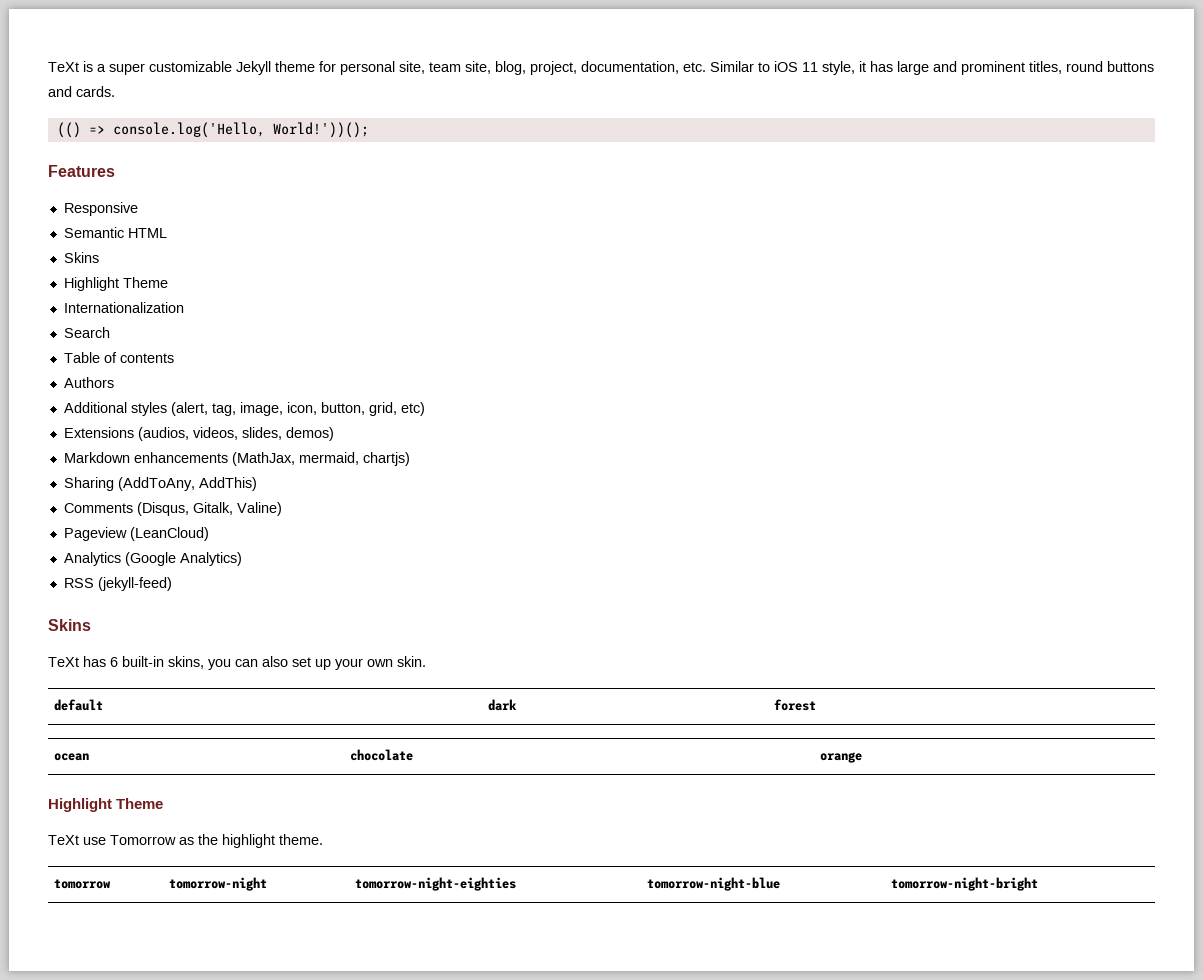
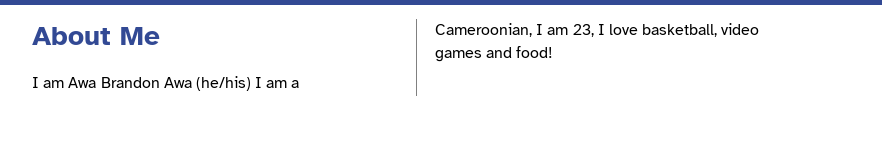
- TeXt is a super customizable Jekyll theme for personal site, team site, blog, project, documentation, etc. Similar to iOS 11 style, it has large and prominent titles, round buttons and cards.
- (() => console.log('Hello, World!'))();
- Features
- Responsive
- Semantic HTML
- Skins
- Highlight Theme
- Internationalization
- Search
- Table of contents
- Authors
- Additional styles (alert, tag, image, icon, button, grid, etc)
- Extensions (audios, videos, slides, demos)
- Markdown enhancements (MathJax, mermaid, chartjs)
- Sharing (AddToAny, AddThis)
- Comments (Disqus, Gitalk, Valine)
- Pageview (LeanCloud)
- Analytics (Google Analytics)
- RSS (jekyll-feed)
- Skins
- TeXt has 6 built-in skins, you can also set up your own skin.
- default | dark | forest
- ocean | chocolate | orange
- Highlight Theme
- TeXt use Tomorrow as the highlight theme.
- tomorrow | tomorrow-night | tomorrow-night-eighties | tomorrow-night-blue | tomorrow-night-bright
+ About Me
+ I am Awa Brandon Awa (he/his) I am a Cameroonian, I am 23, I love basketball, video games and food!

